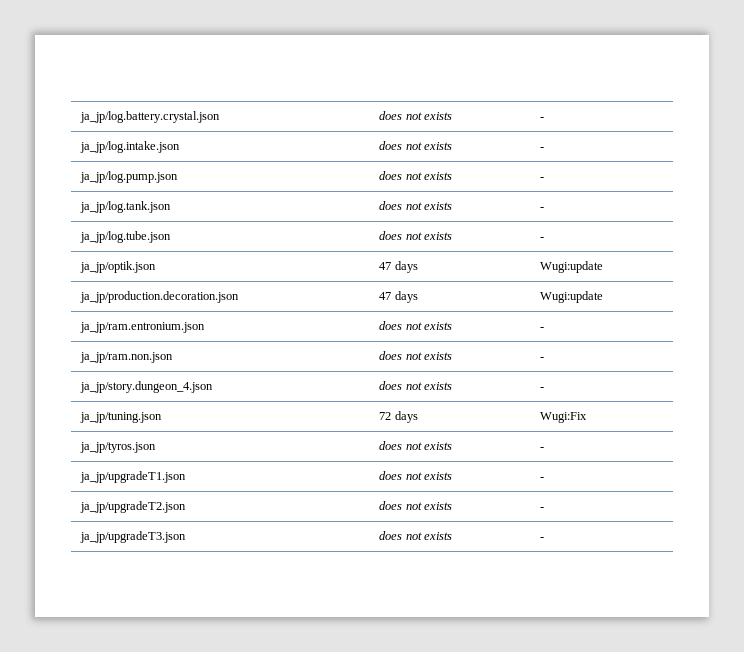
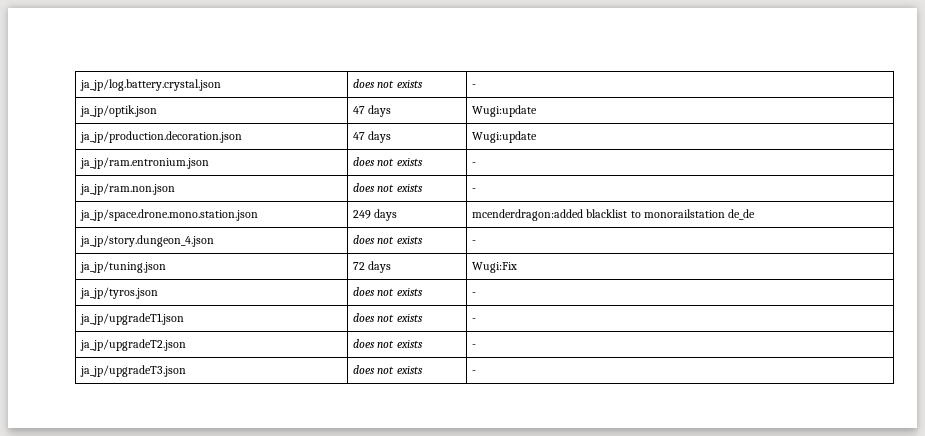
- ja_jp/log.intake.json | does not exists | -
- ja_jp/log.pump.json | does not exists | -
- ja_jp/log.tank.json | does not exists | -
- ja_jp/log.tube.json | does not exists | -
+ ja_jp/space.drone.mono.station.json | 249 days | mcenderdragon:added blacklist to monorailstation de_de

